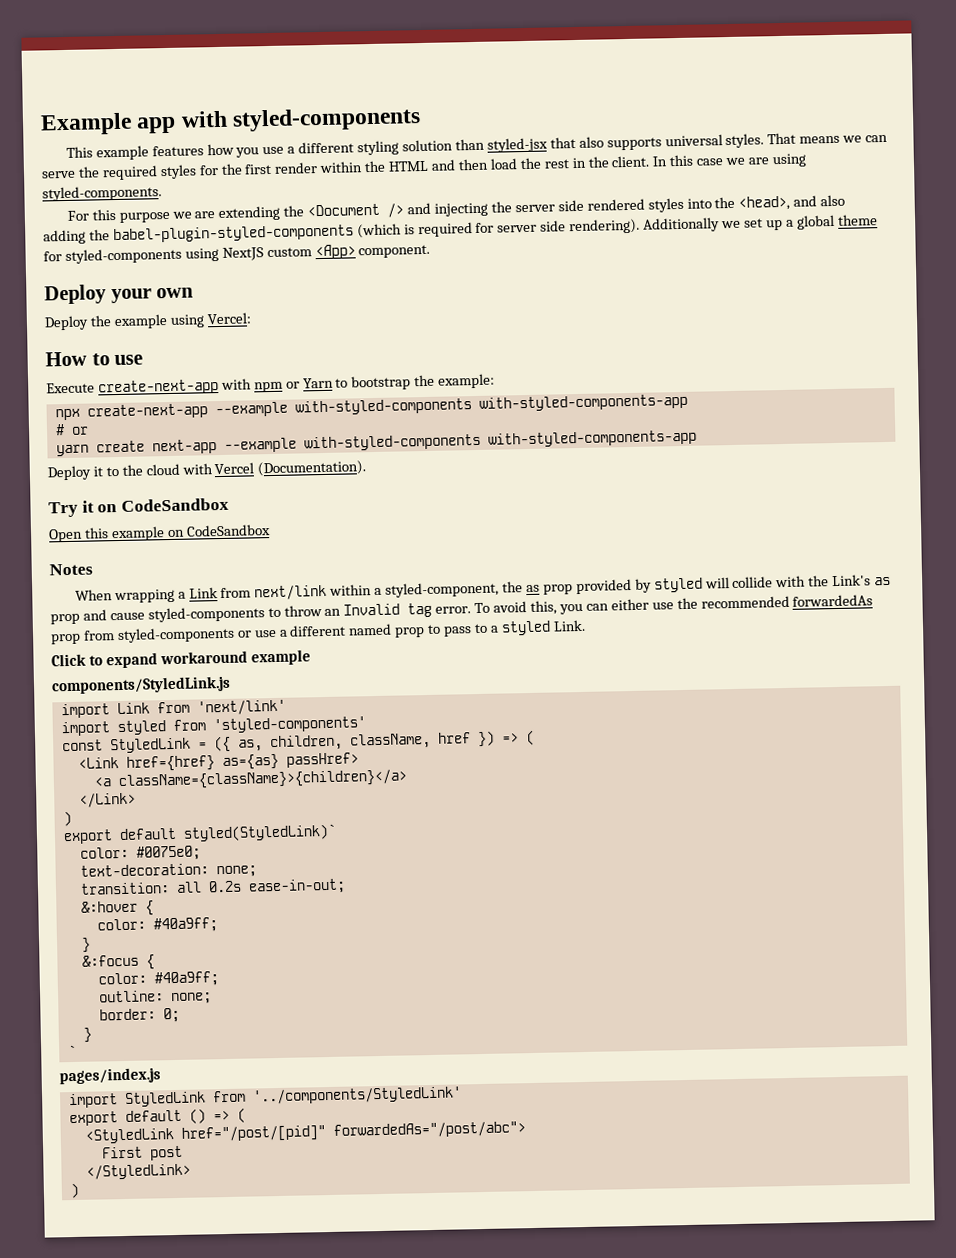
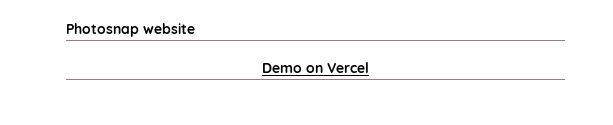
- Example app with styled-components
- This example features how you use a different styling solution than styled-jsx that also supports universal styles. That means we can serve the required styles for the first render within the HTML and then load the rest in the client. In this case we are using styled-components.
- For this purpose we are extending the <Document /> and injecting the server side rendered styles into the <head>, and also adding the babel-plugin-styled-components (which is required for server side rendering). Additionally we set up a global theme for styled-components using NextJS custom <App> component.
- Deploy your own
- Deploy the example using Vercel:
- How to use
- Execute create-next-app with npm or Yarn to bootstrap the example:
- npx create-next-app --example with-styled-components with-styled-components-app
- # or
- yarn create next-app --example with-styled-components with-styled-components-app
- Deploy it to the cloud with Vercel (Documentation).
- Try it on CodeSandbox
- Open this example on CodeSandbox
- Notes
- When wrapping a Link from next/link within a styled-component, the as prop provided by styled will collide with the Link's as prop and cause styled-components to throw an Invalid tag error. To avoid this, you can either use the recommended forwardedAs prop from styled-components or use a different named prop to pass to a styled Link.
- Click to expand workaround example
- components/StyledLink.js
- import Link from 'next/link'
- import styled from 'styled-components'
- const StyledLink = ({ as, children, className, href }) => (
- <Link href={href} as={as} passHref>
- <a className={className}>{children}</a>
- </Link>
- )
- export default styled(StyledLink)`
- color: #0075e0;
- text-decoration: none;
- transition: all 0.2s ease-in-out;
- &:hover {
- color: #40a9ff;
- }
- &:focus {
- color: #40a9ff;
- outline: none;
- border: 0;
- }
- `
- pages/index.js
- import StyledLink from '../components/StyledLink'
- export default () => (
- <StyledLink href="/post/[pid]" forwardedAs="/post/abc">
- First post
- </StyledLink>
- )
+ Photosnap website
+ Demo on Vercel

